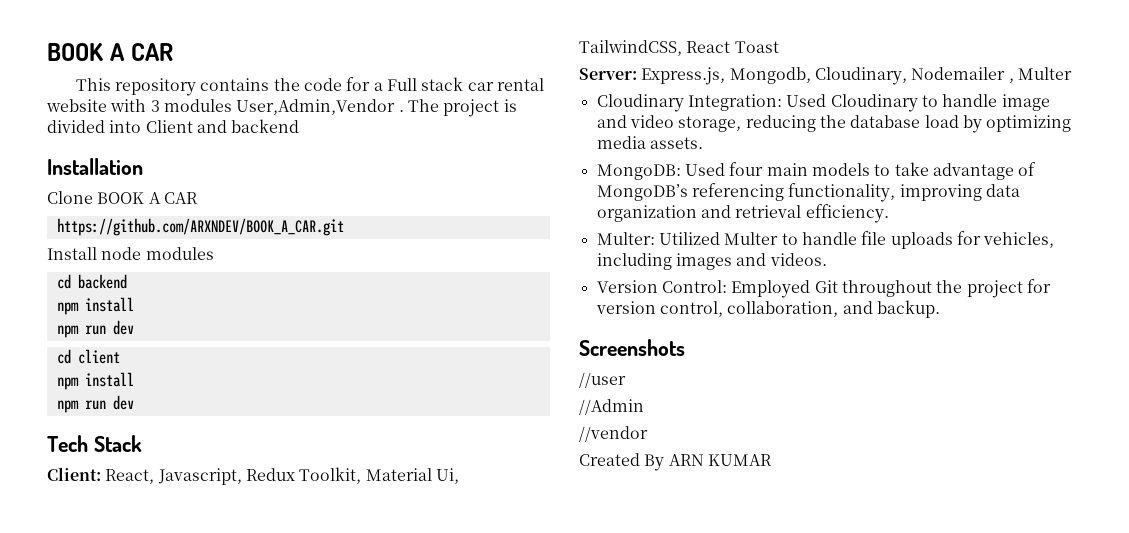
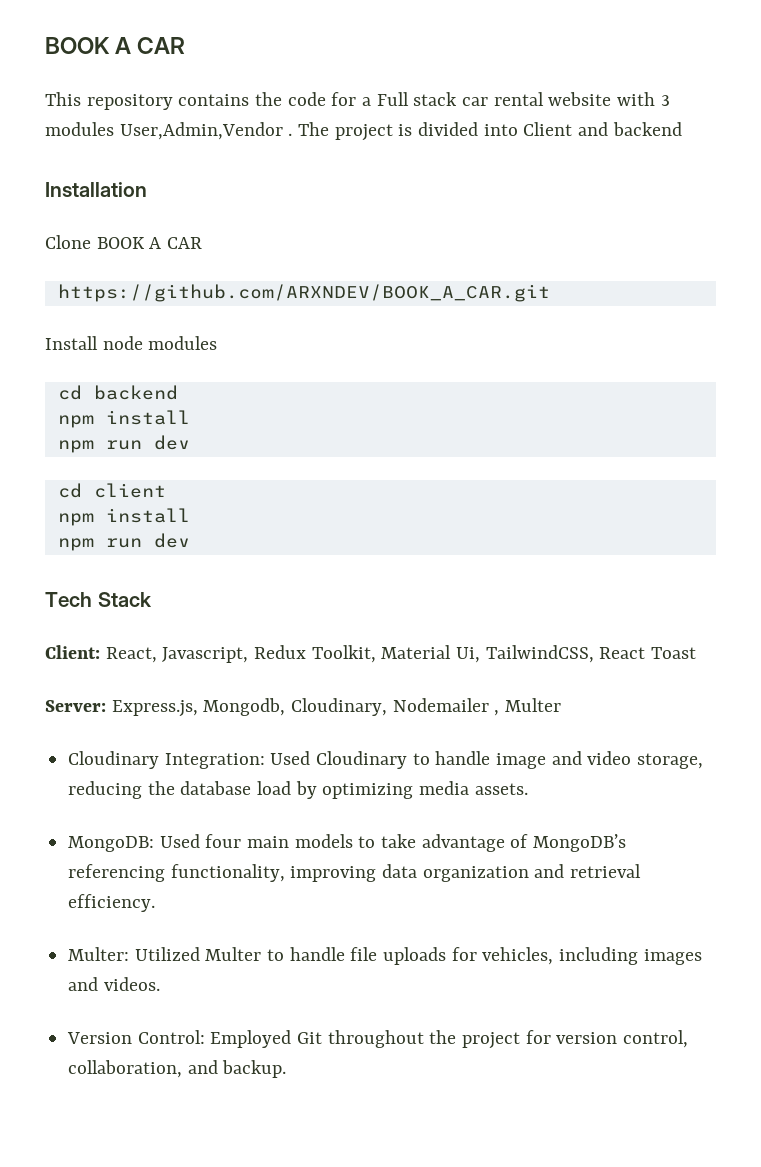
- Screenshots
- //user
- //Admin
- //vendor
- Created By ARN KUMAR

